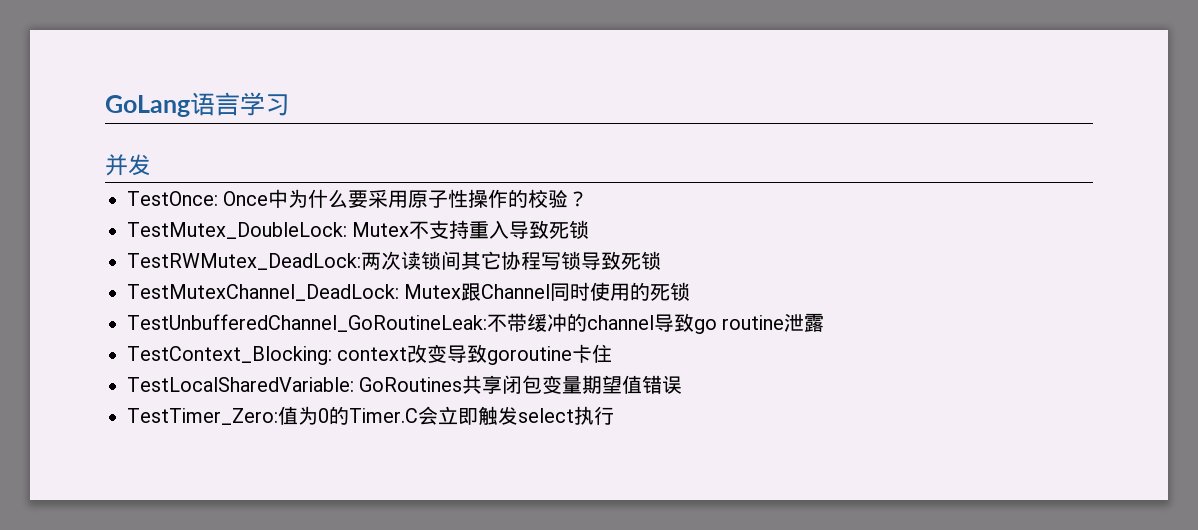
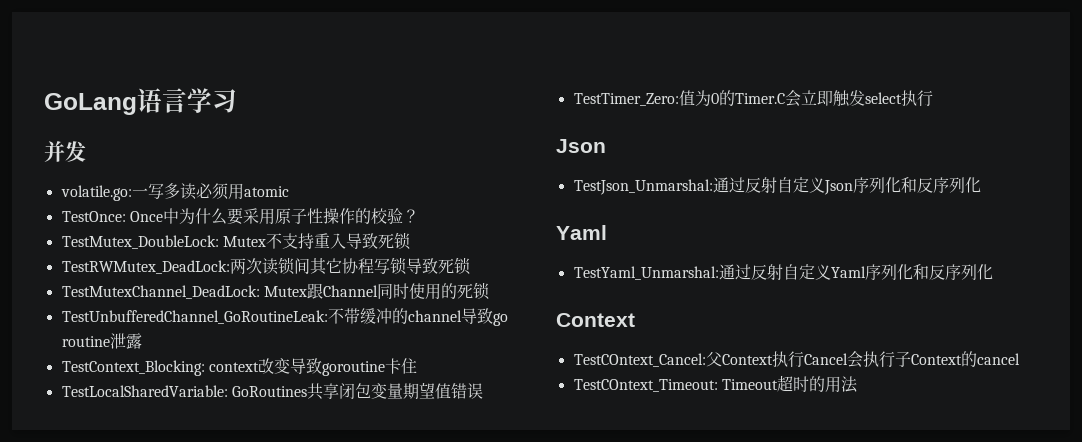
+ volatile.go:一写多读必须用atomic
  TestTimer_Zero:值为0的Timer.C会立即触发select执行
+ Json
+ TestJson_Unmarshal:通过反射自定义Json序列化和反序列化
+ Yaml
+ TestYaml_Unmarshal:通过反射自定义Yaml序列化和反序列化
+ Context
+ TestCOntext_Cancel:父Context执行Cancel会执行子Context的cancel
+ TestCOntext_Timeout: Timeout超时的用法

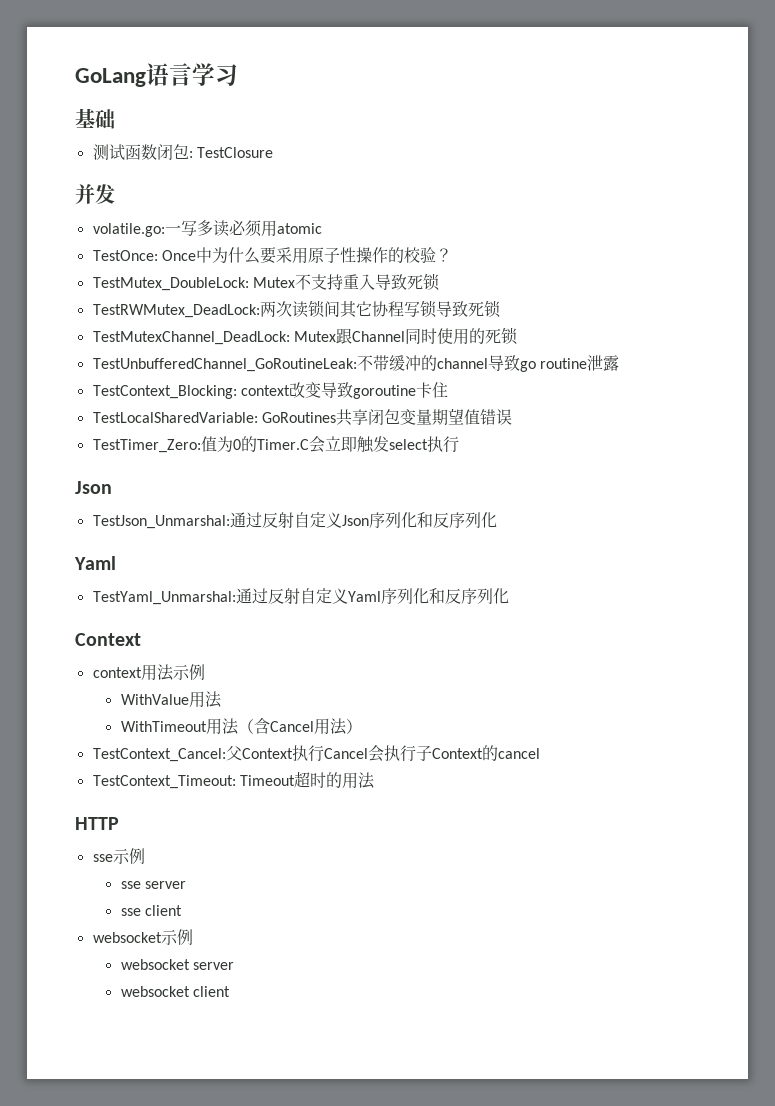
+ 基础
+ 测试函数闭包: TestClosure
- TestCOntext_Cancel:父Context执行Cancel会执行子Context的cancel
+ context用法示例
+ WithValue用法
+ WithTimeout用法（含Cancel用法）
+ TestContext_Cancel:父Context执行Cancel会执行子Context的cancel
- TestCOntext_Timeout: Timeout超时的用法
+ TestContext_Timeout: Timeout超时的用法
+ HTTP
+ sse示例
+ sse server
+ sse client
+ websocket示例
+ websocket server
+ websocket client

